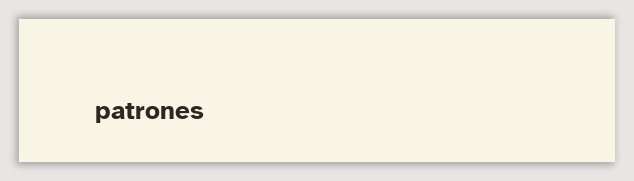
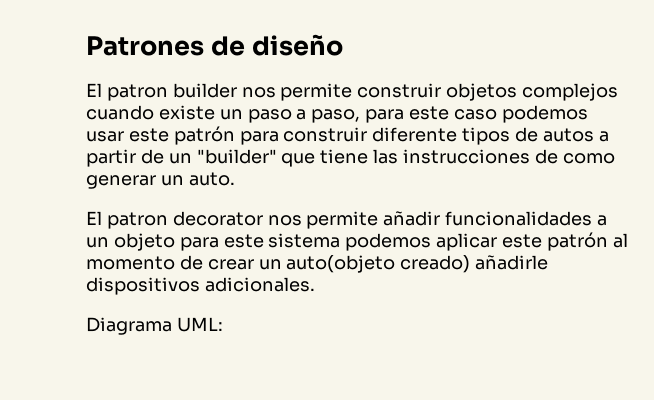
- patrones
+ Patrones de diseño
+ El patron builder nos permite construir objetos complejos cuando existe un paso a paso, para este caso podemos usar este patrón para construir diferente tipos de autos a partir de un "builder" que tiene las instrucciones de como generar un auto.
+ El patron decorator nos permite añadir funcionalidades a un objeto para este sistema podemos aplicar este patrón al momento de crear un auto(objeto creado) añadirle dispositivos adicionales.
+ Diagrama UML:

